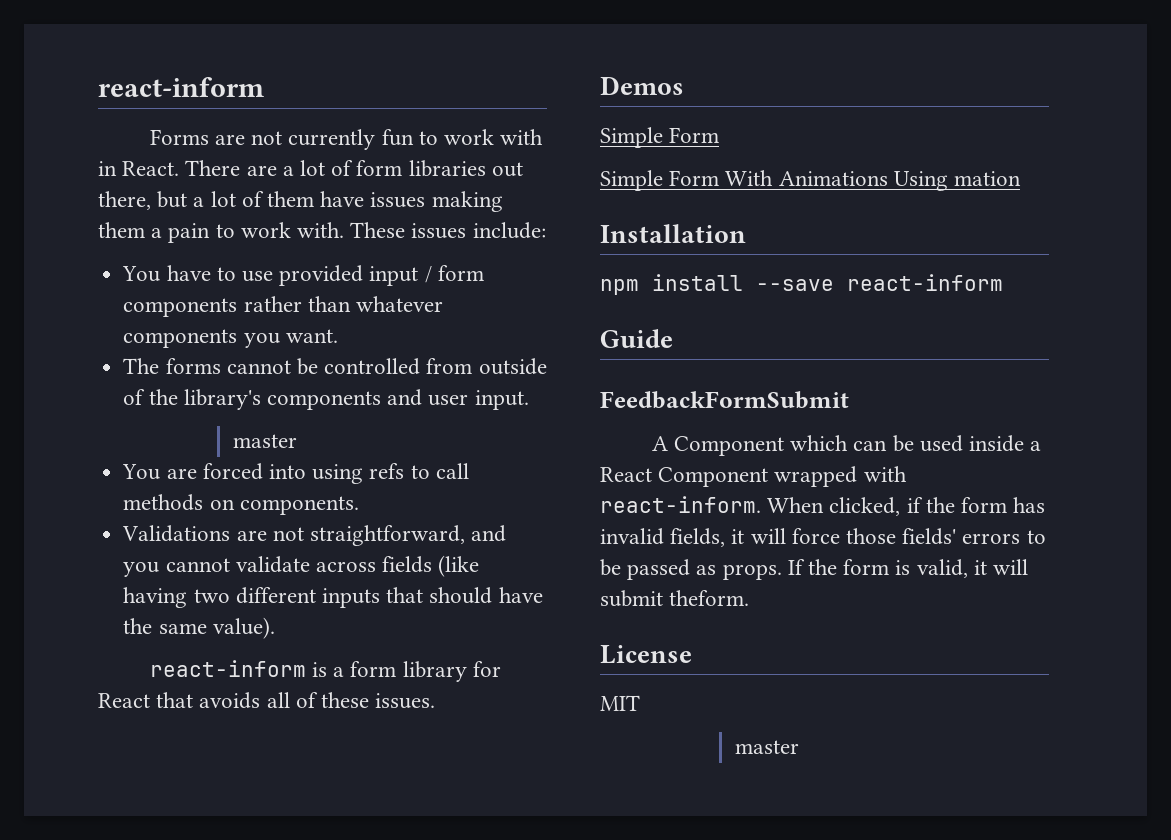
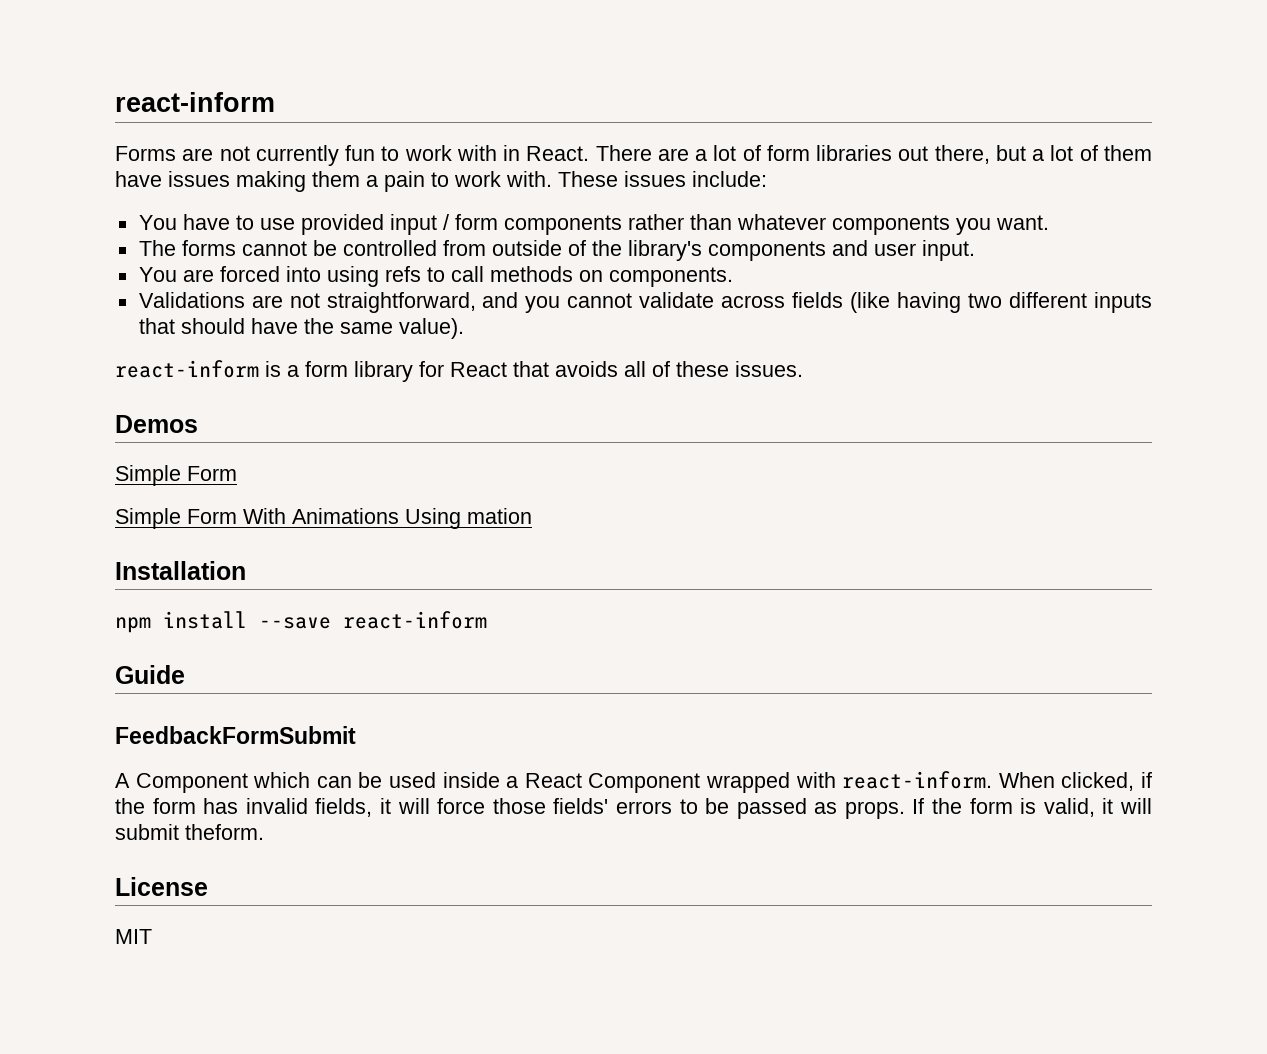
  The forms cannot be controlled from outside of the library's components and user input.
- master
  MIT
- master

